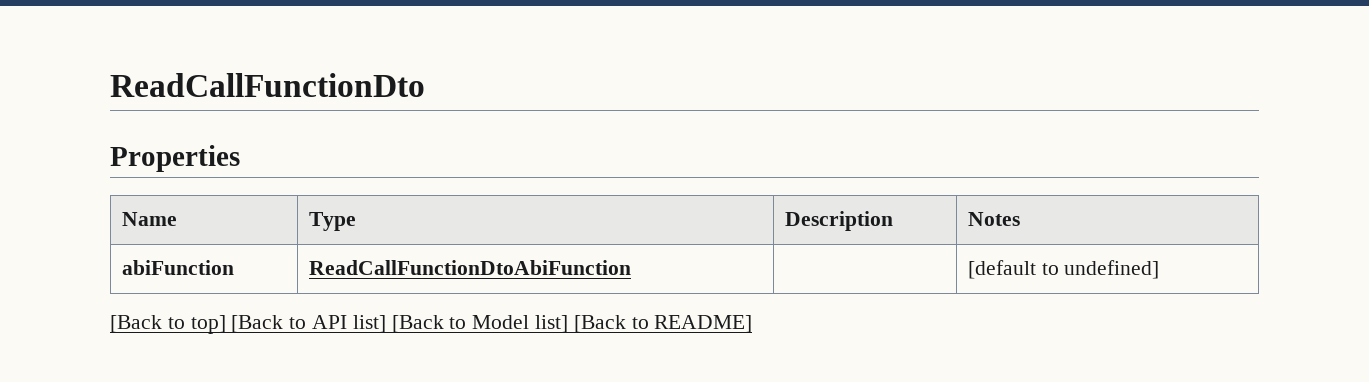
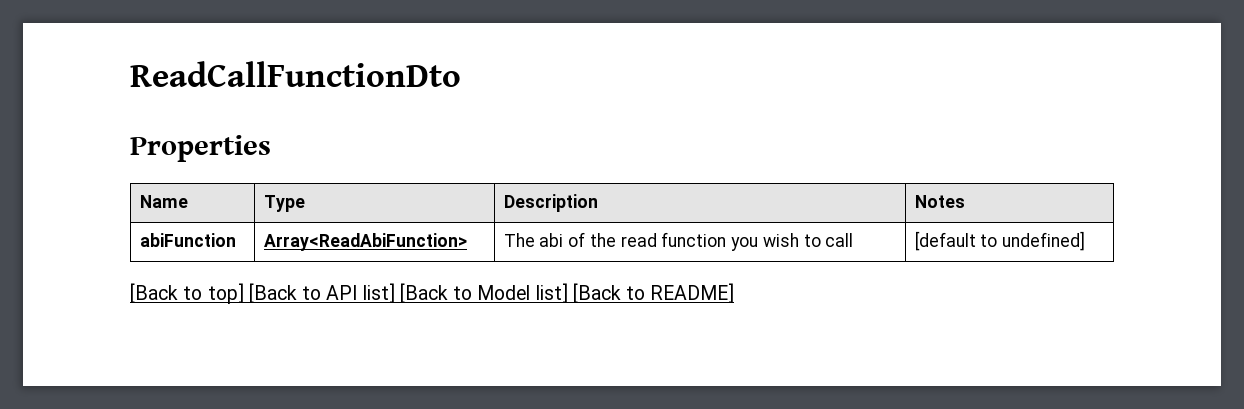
- abiFunction | ReadCallFunctionDtoAbiFunction | | [default to undefined]
+ abiFunction | Array<ReadAbiFunction> | The abi of the read function you wish to call | [default to undefined]

